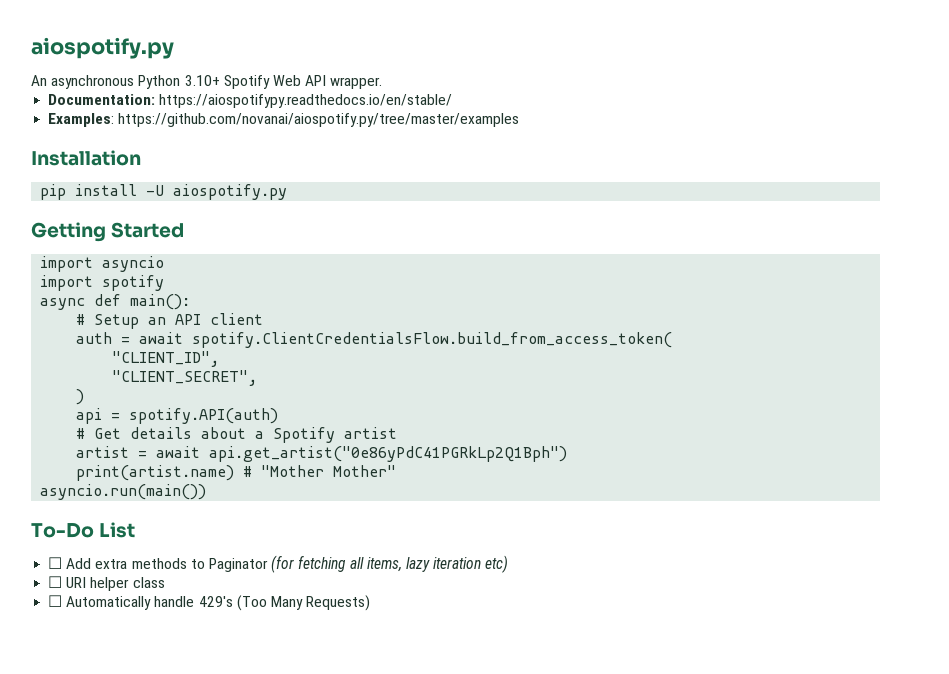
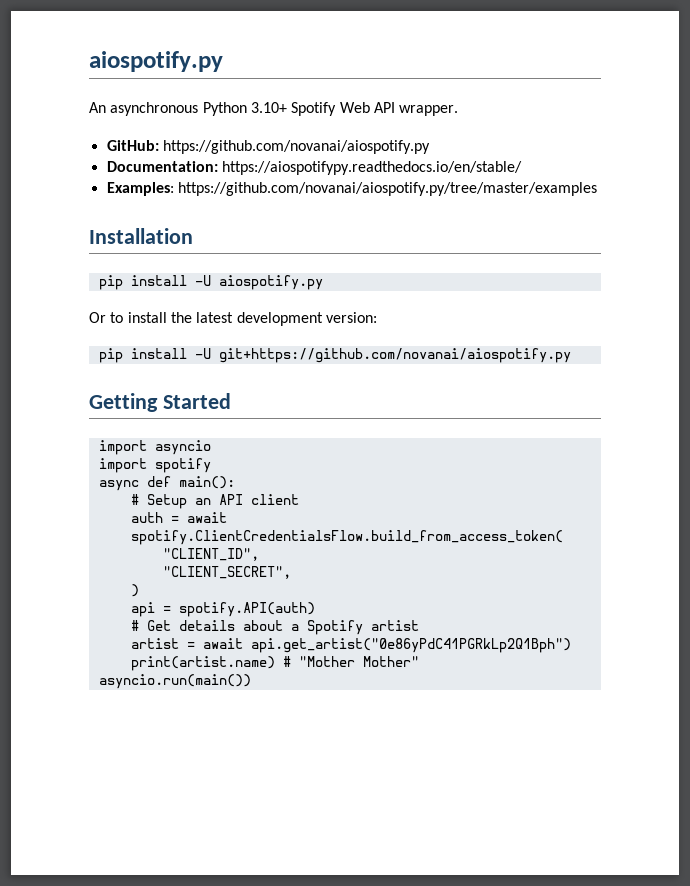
+ GitHub: https://github.com/novanai/aiospotify.py
+ Or to install the latest development version:
+ pip install -U git+https://github.com/novanai/aiospotify.py
- To-Do List
- ☐ Add extra methods to Paginator (for fetching all items, lazy iteration etc)
- ☐ URI helper class
- ☐ Automatically handle 429's (Too Many Requests)

